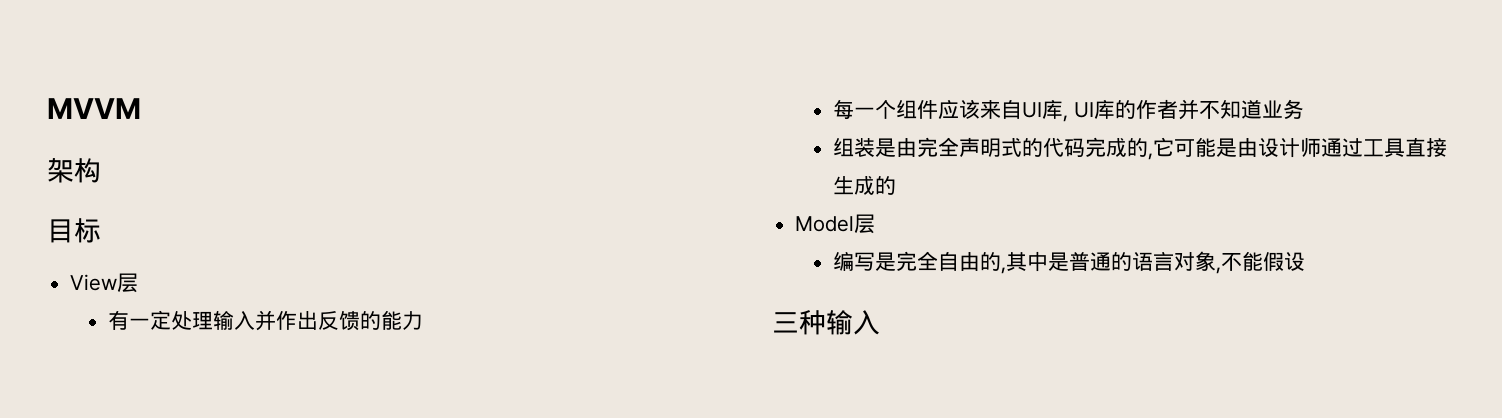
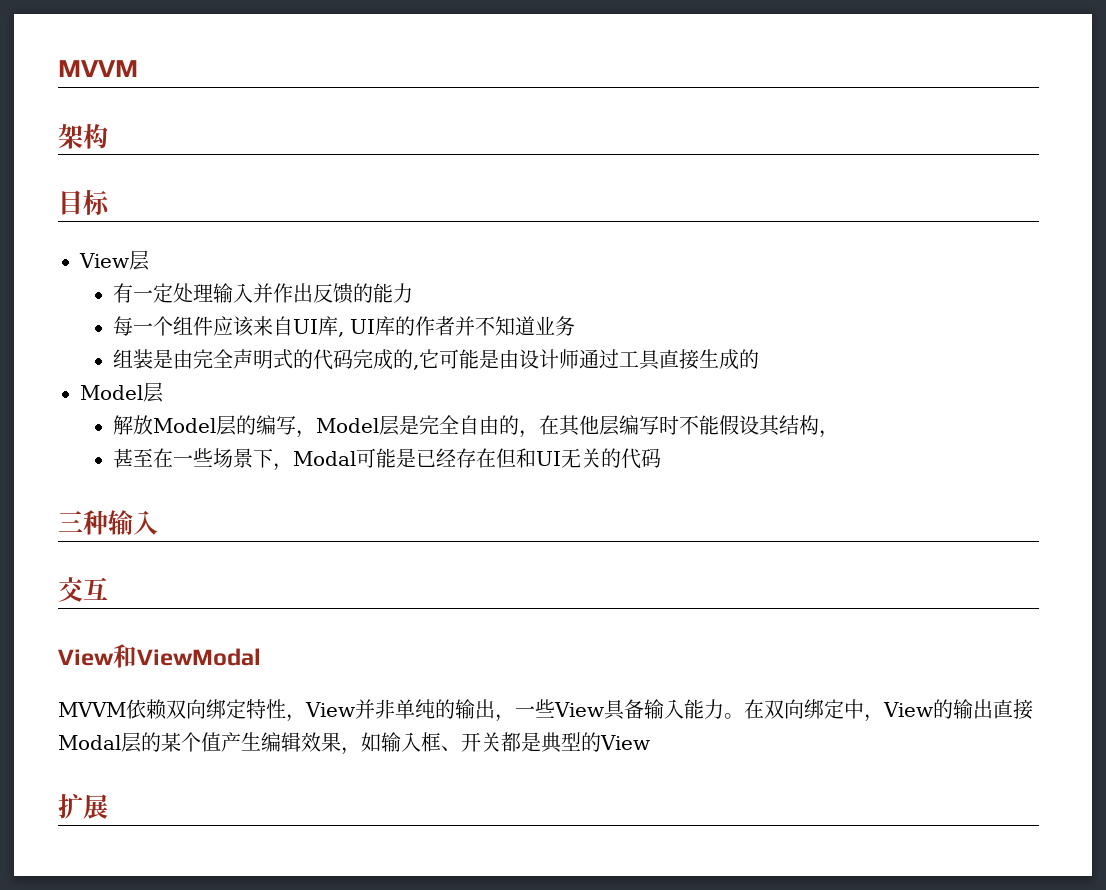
- 编写是完全自由的,其中是普通的语言对象,不能假设
+ 解放Model层的编写，Model层是完全自由的，在其他层编写时不能假设其结构，
+ 甚至在一些场景下，Modal可能是已经存在但和UI无关的代码
  三种输入
+ 交互
+ View和ViewModal
+ MVVM依赖双向绑定特性，View并非单纯的输出，一些View具备输入能力。在双向绑定中，View的输出直接Modal层的某个值产生编辑效果，如输入框、开关都是典型的View
+ 扩展

